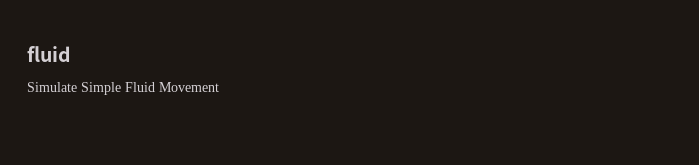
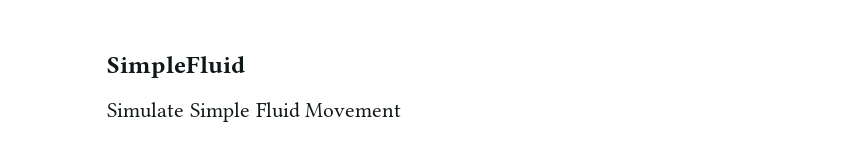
- fluid
+ SimpleFluid

